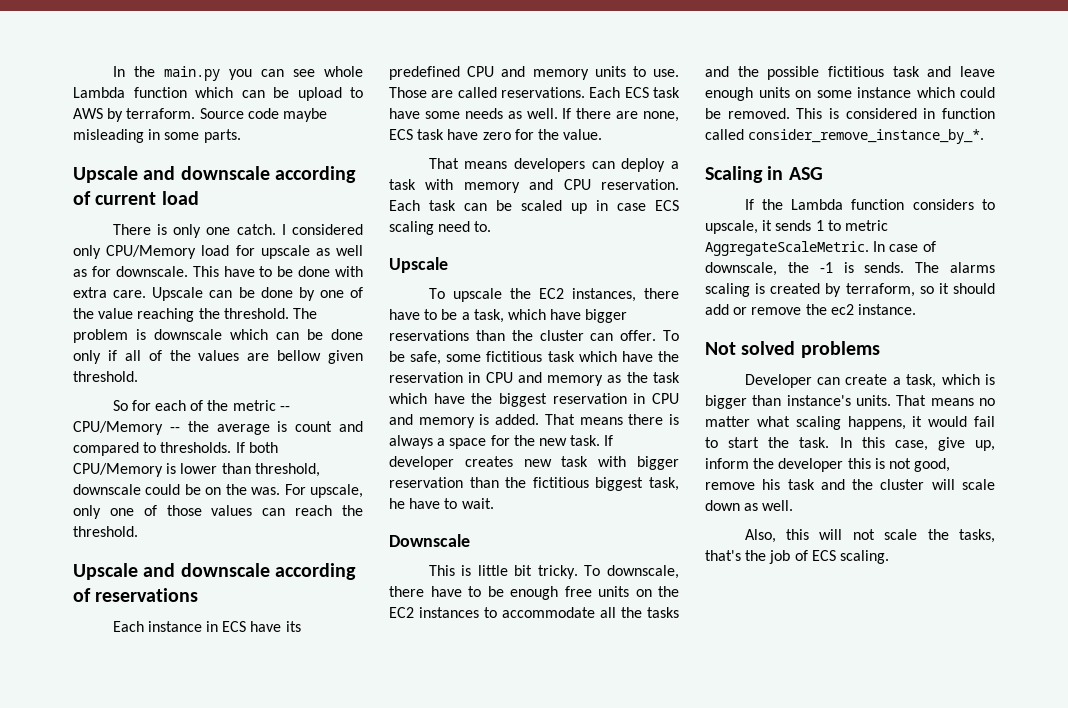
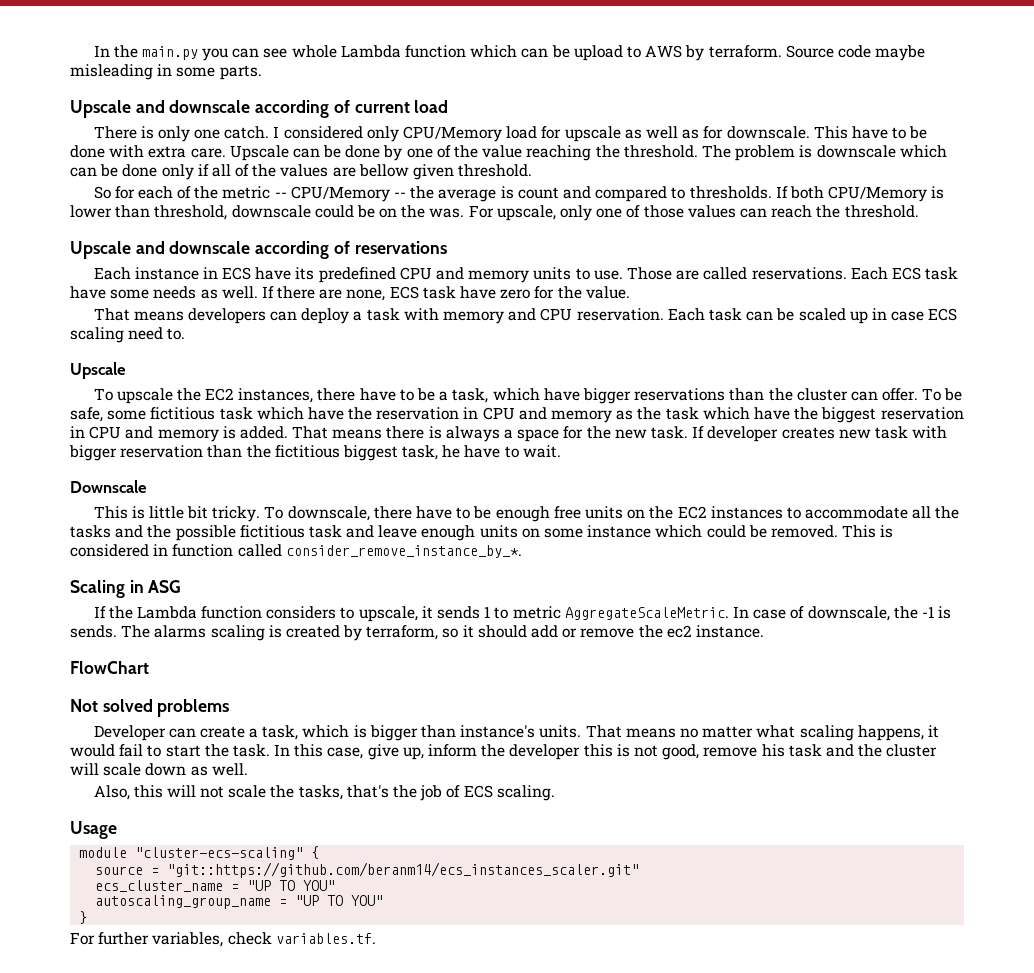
+ FlowChart
+ Usage
+ module "cluster-ecs-scaling" {
+ source = "git::https://github.com/beranm14/ecs_instances_scaler.git"
+ ecs_cluster_name = "UP TO YOU"
+ autoscaling_group_name = "UP TO YOU"
+ }
+ For further variables, check variables.tf.

